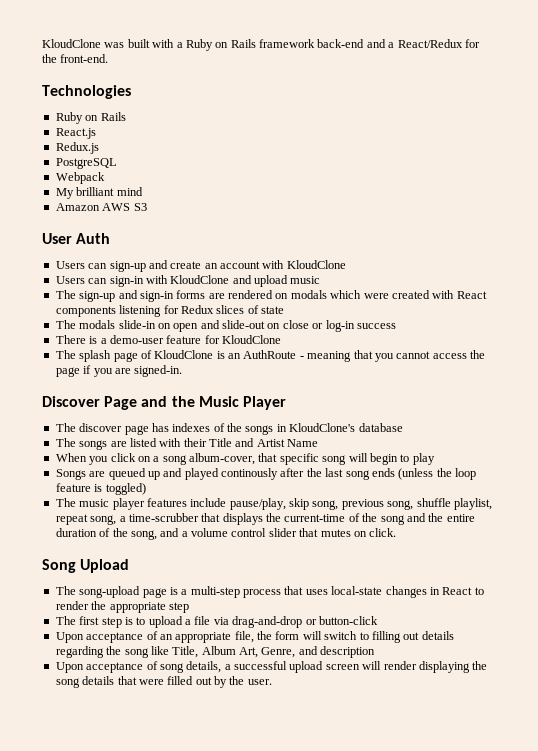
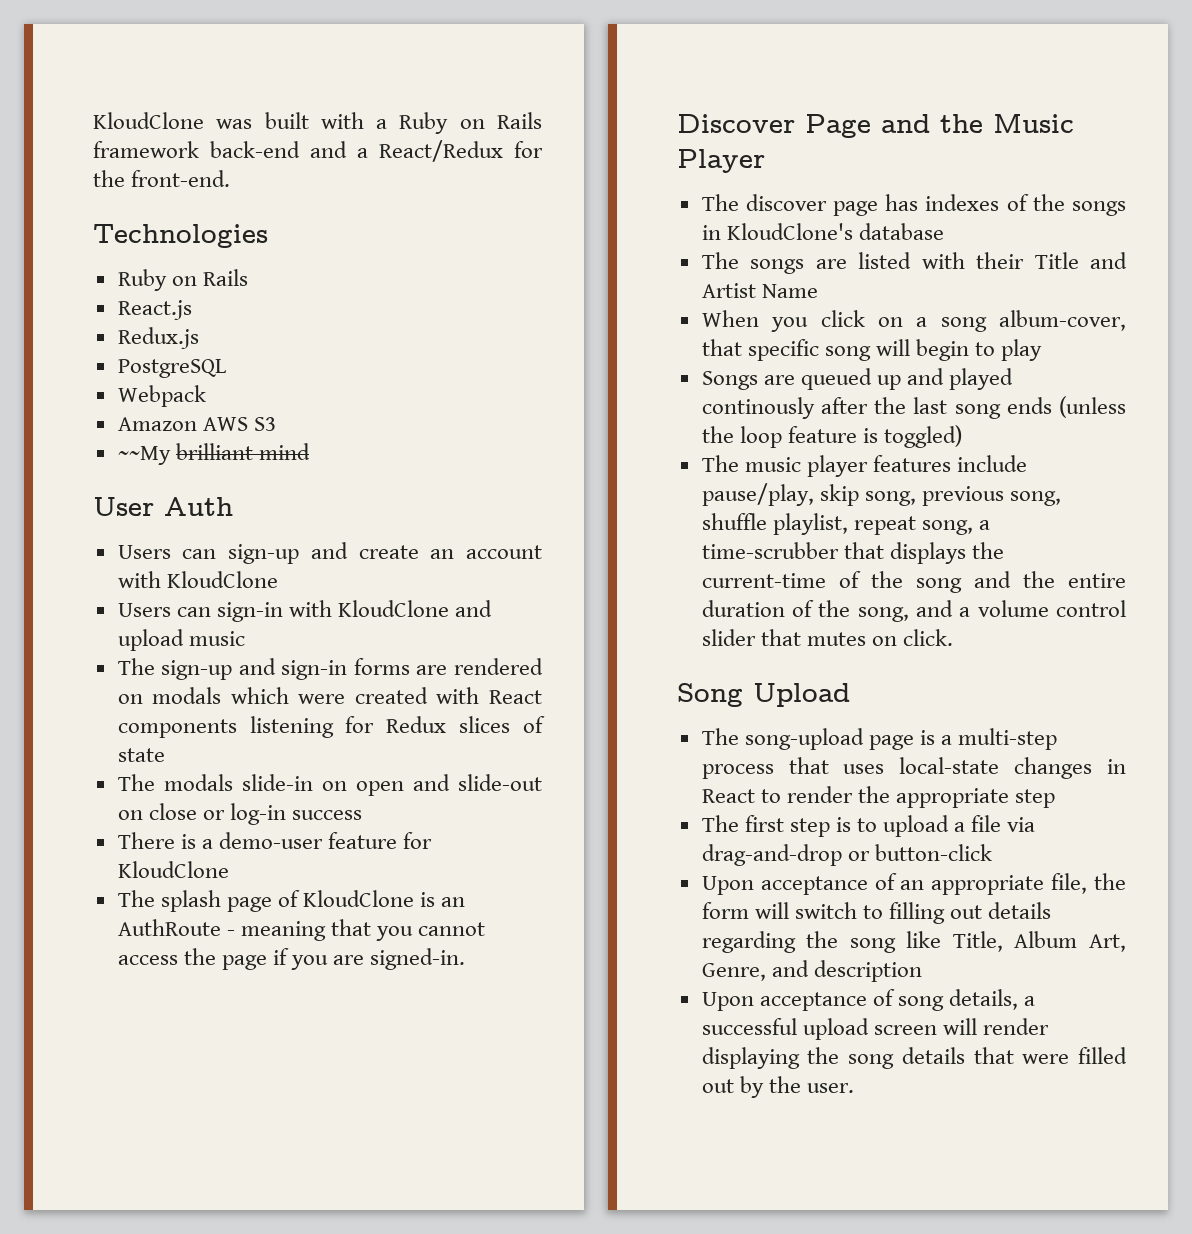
- My brilliant mind
+ ~~My brilliant mind

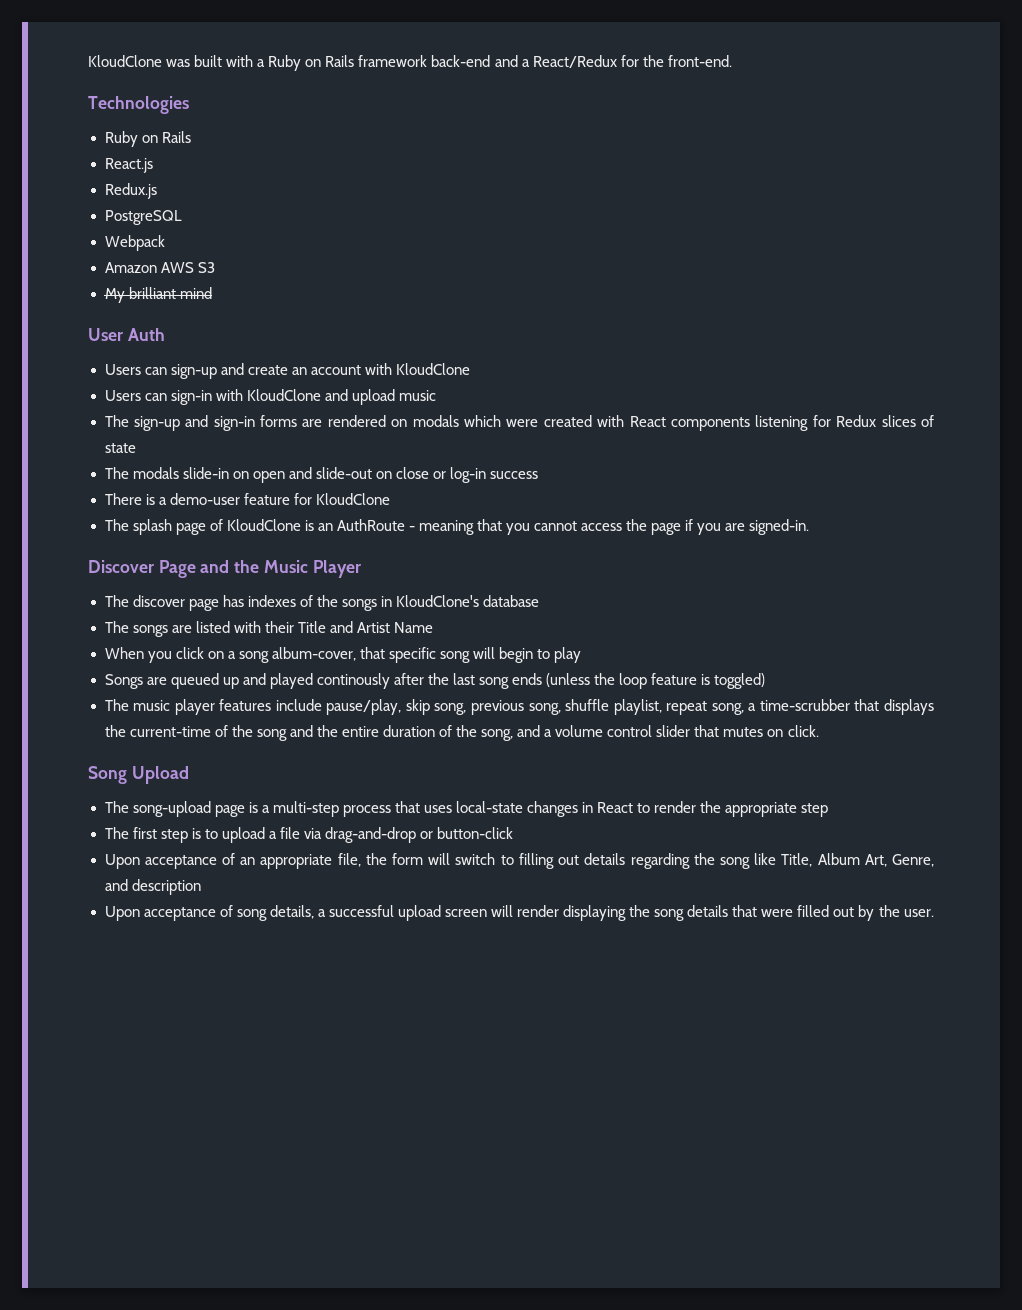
- ~~My brilliant mind
+ My brilliant mind

